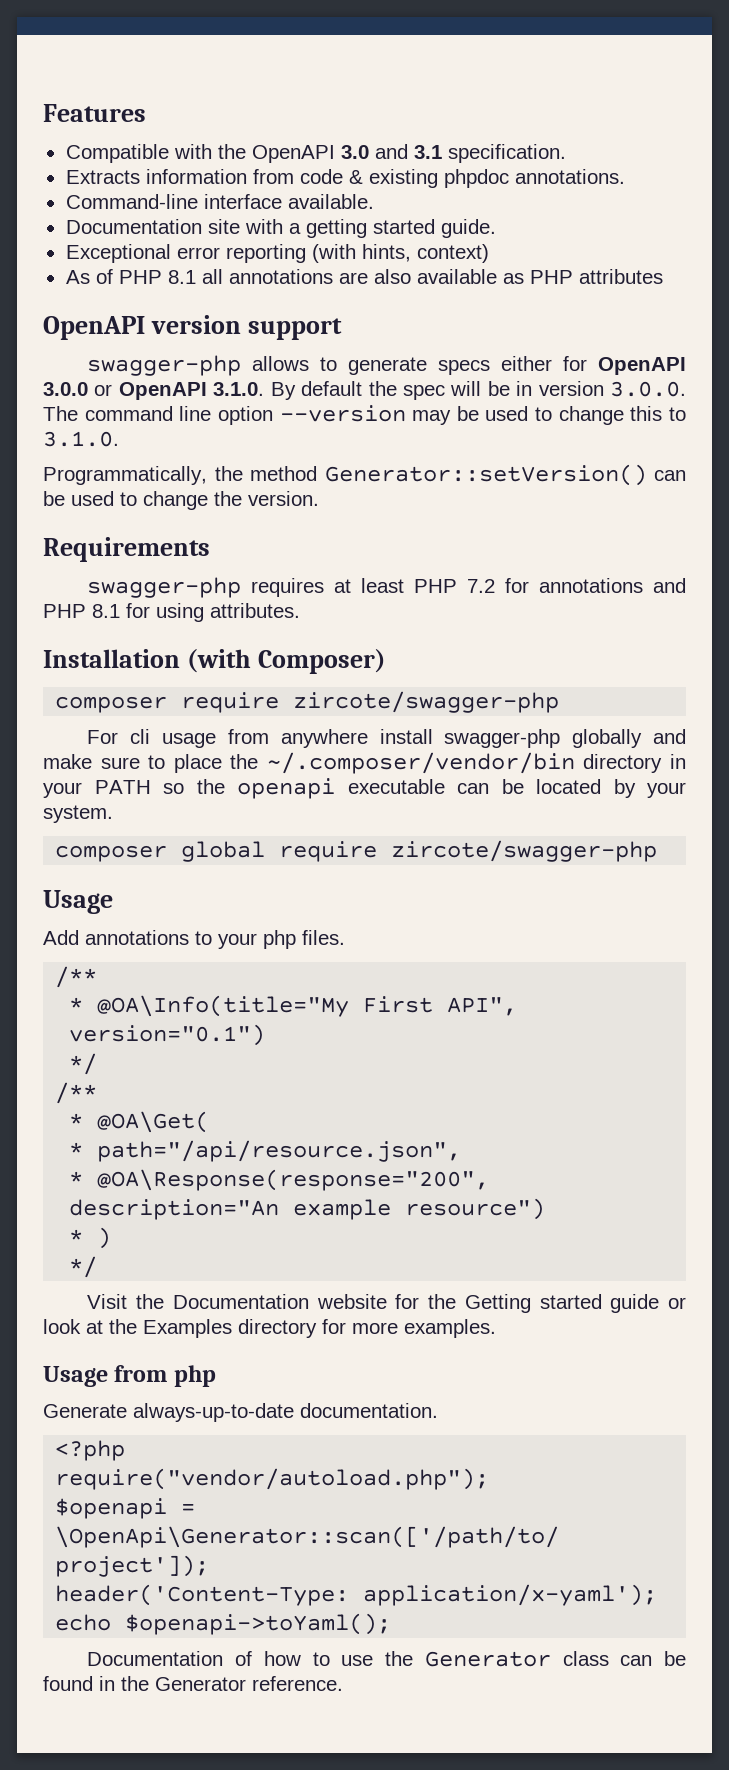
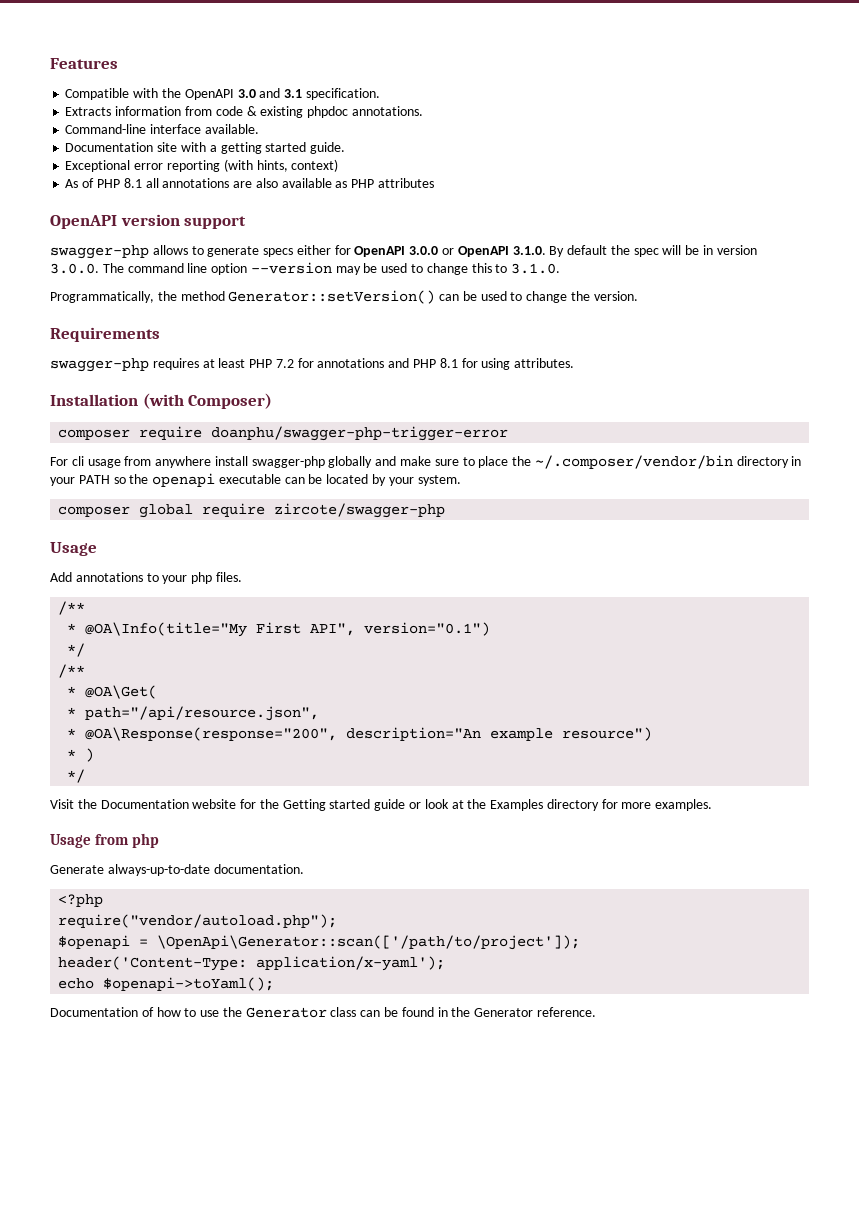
- composer require zircote/swagger-php
+ composer require doanphu/swagger-php-trigger-error

